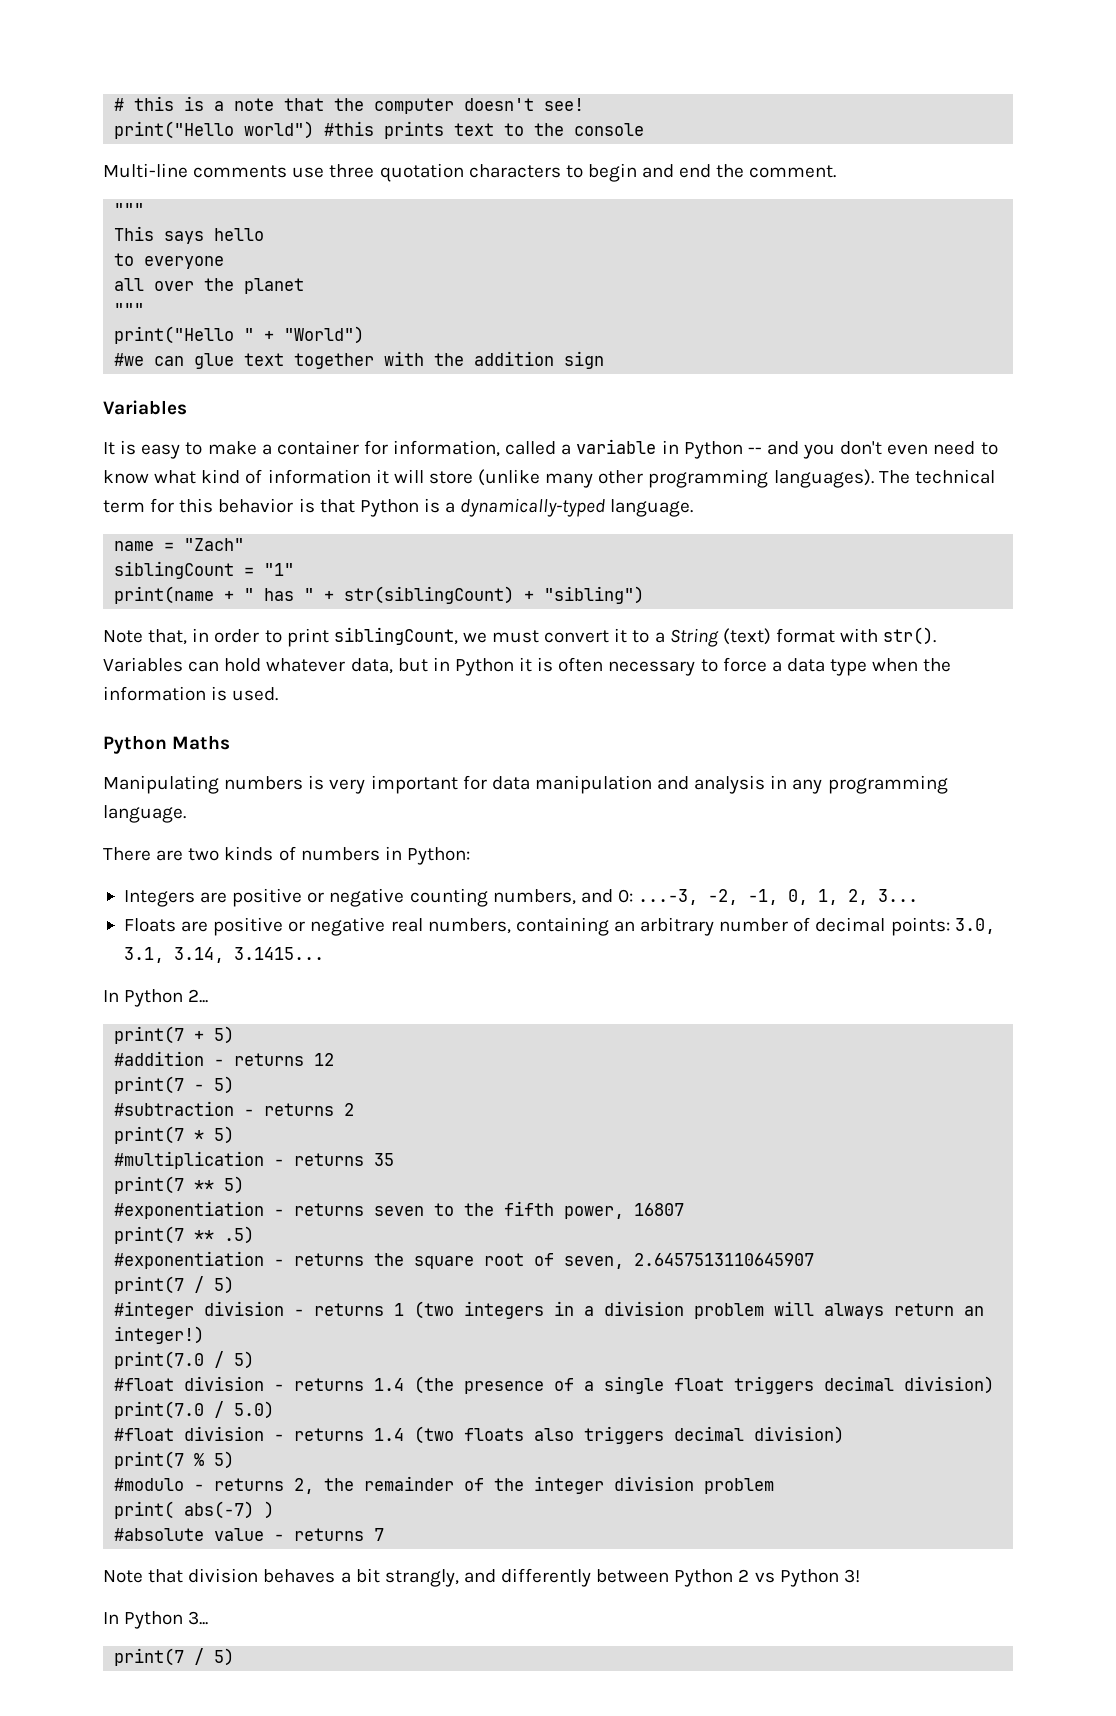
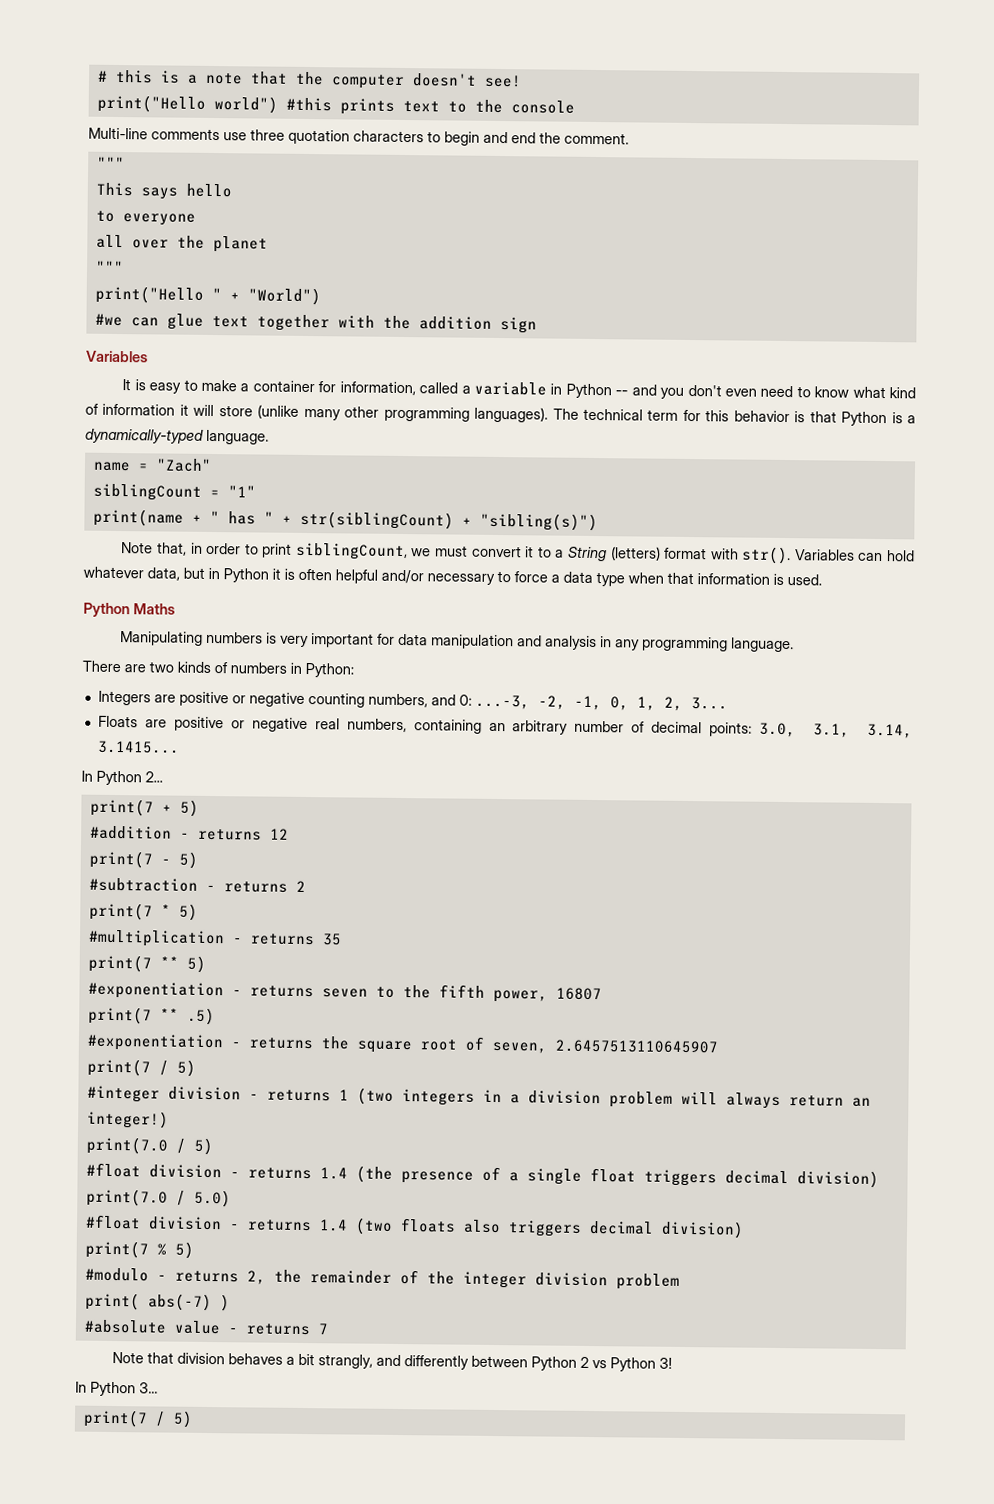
- print(name + " has " + str(siblingCount) + "sibling")
+ print(name + " has " + str(siblingCount) + "sibling(s)")
- Note that, in order to print siblingCount, we must convert it to a String (text) format with str().
+ Note that, in order to print siblingCount, we must convert it to a String (letters) format with str().
- Variables can hold whatever data, but in Python it is often necessary to force a data type when the information is used.
+ Variables can hold whatever data, but in Python it is often helpful and/or necessary to force a data type when that information is used.

